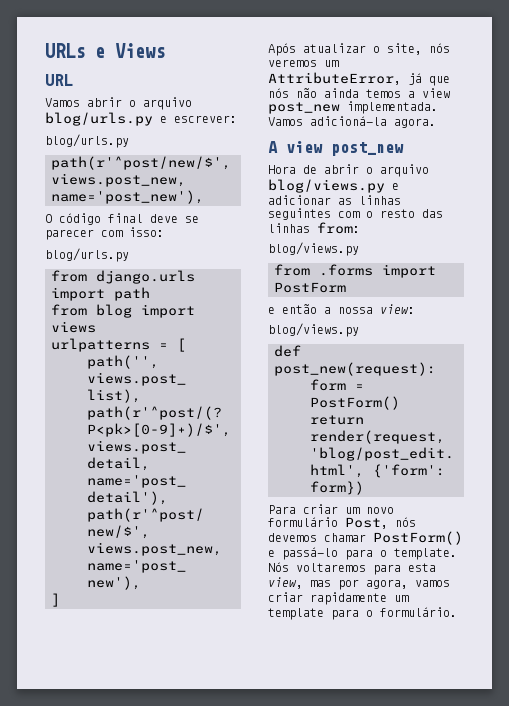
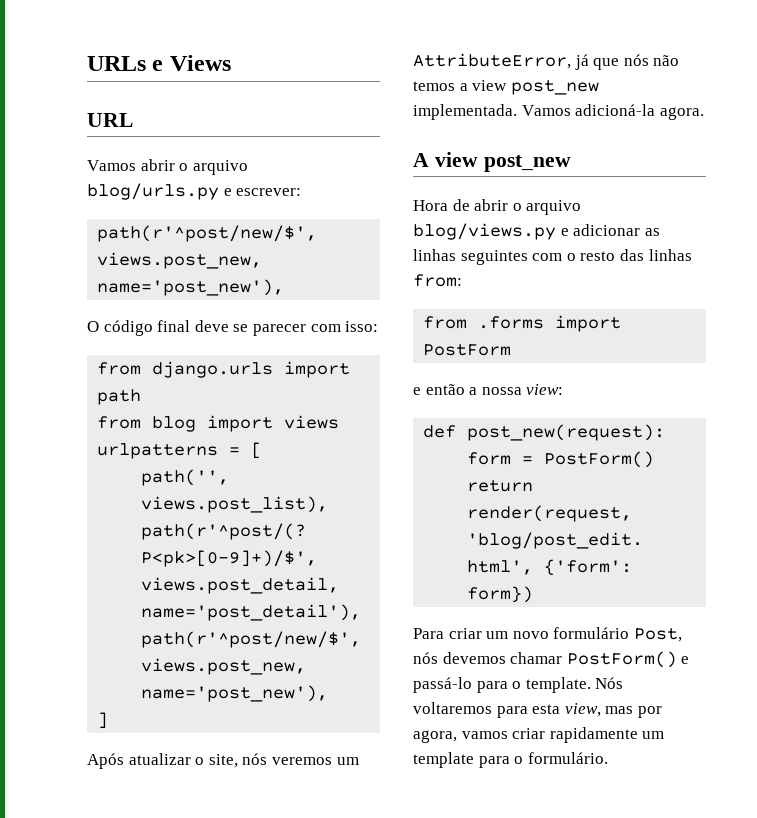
  Vamos abrir o arquivo blog/urls.py e escrever:
- blog/urls.py
  O código final deve se parecer com isso:
- blog/urls.py
- Após atualizar o site, nós veremos um AttributeError, já que nós não ainda temos a view post_new implementada.
+ Após atualizar o site, nós veremos um AttributeError, já que nós não temos a view post_new implementada.
  Hora de abrir o arquivo blog/views.py e adicionar as linhas seguintes com o resto das linhas from:
- blog/views.py
  e então a nossa view:
- blog/views.py

